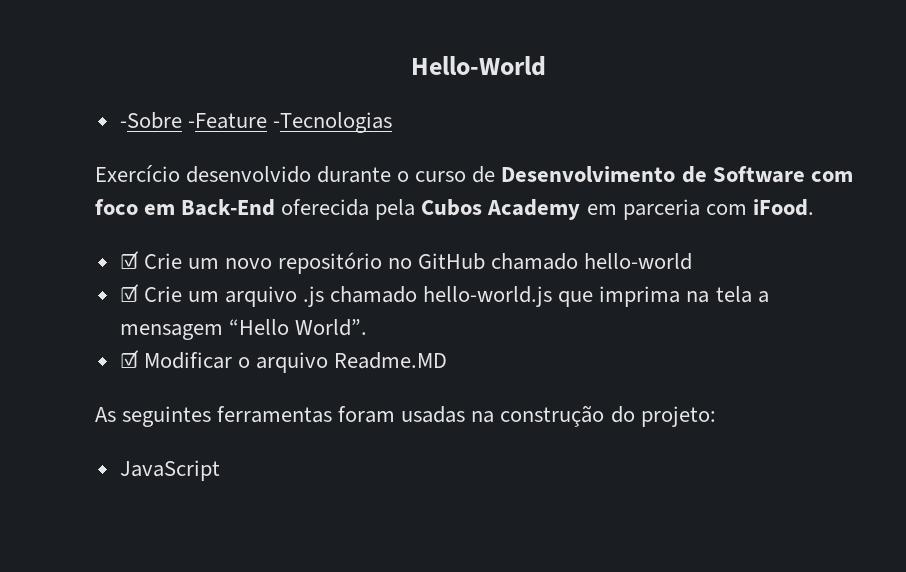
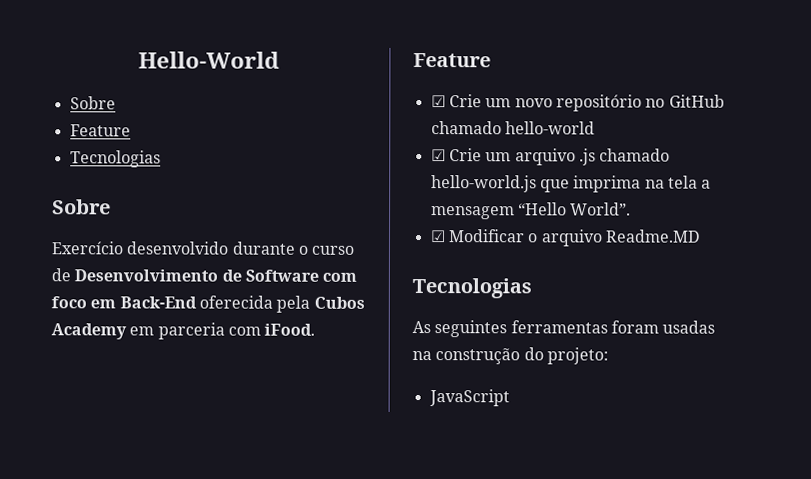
  Hello-World
- -Sobre -Feature -Tecnologias
+ Sobre
+ Feature
+ Tecnologias
+ Sobre
  Exercício desenvolvido durante o curso de Desenvolvimento de Software com foco em Back-End oferecida pela Cubos Academy em parceria com iFood.
+ Feature
  ☑ Modificar o arquivo Readme.MD
+ Tecnologias

